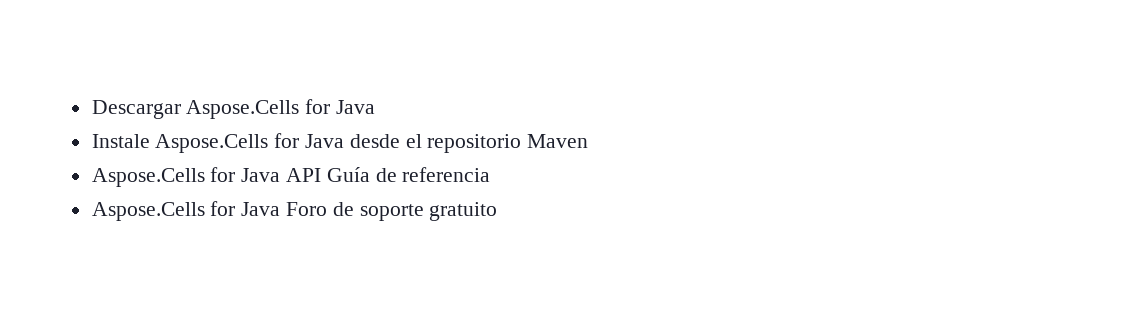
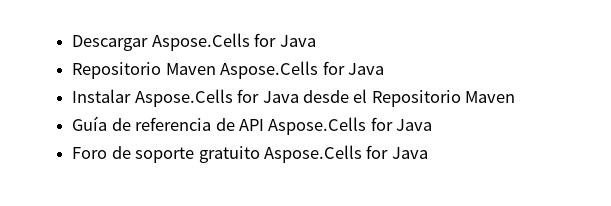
- Instale Aspose.Cells for Java desde el repositorio Maven
+ Repositorio Maven Aspose.Cells for Java
+ Instalar Aspose.Cells for Java desde el Repositorio Maven
- Aspose.Cells for Java API Guía de referencia
- Aspose.Cells for Java Foro de soporte gratuito
+ Guía de referencia de API Aspose.Cells for Java
+ Foro de soporte gratuito Aspose.Cells for Java

